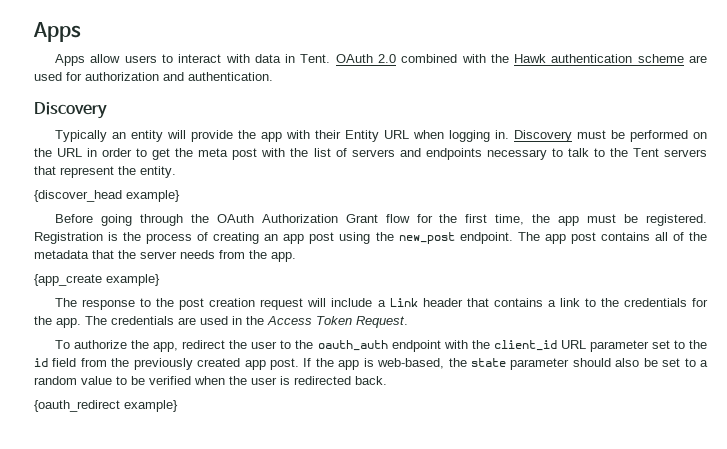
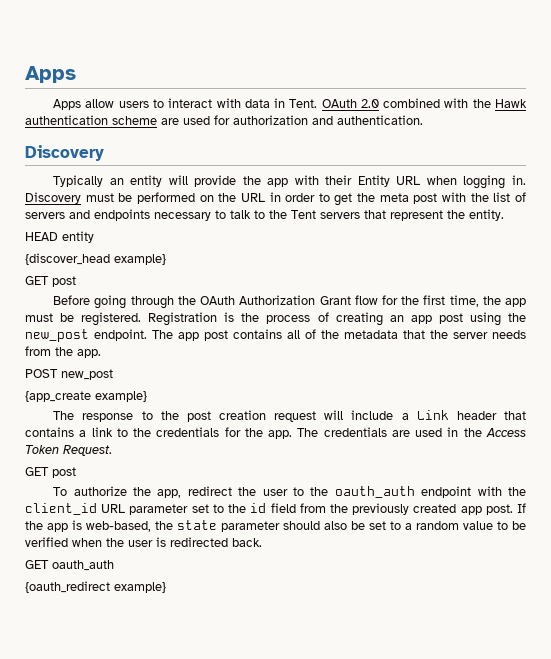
+ HEAD entity
  {discover_head example}
+ GET post
+ POST new_post
  The credentials are used in the Access Token Request.
+ GET post
+ GET oauth_auth

